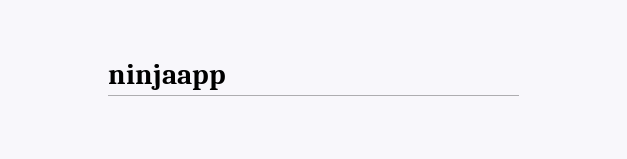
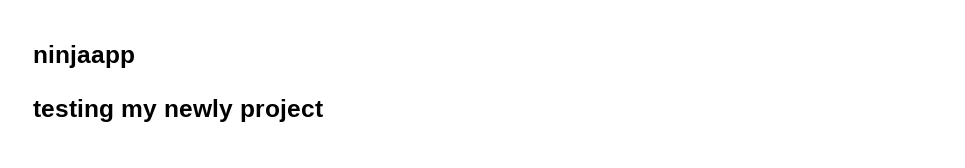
+ testing my newly project

